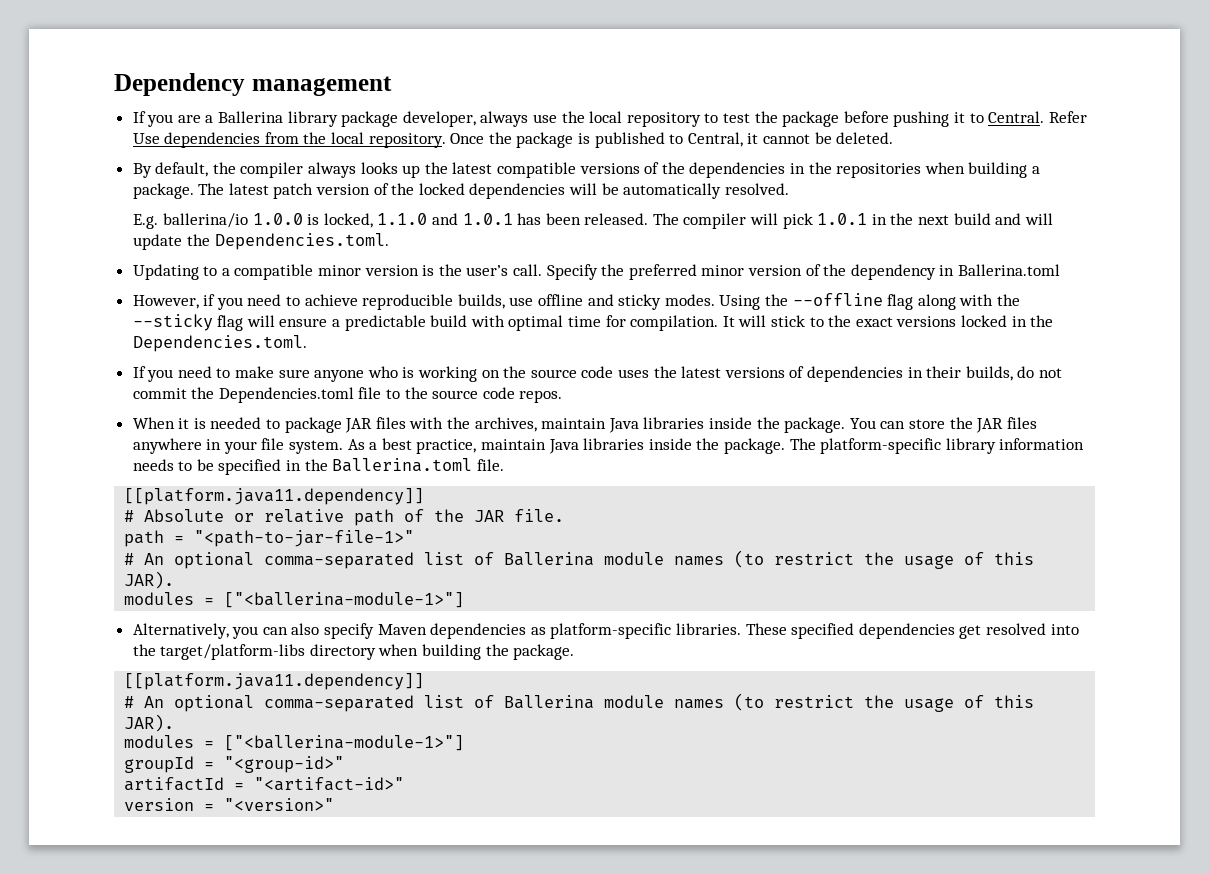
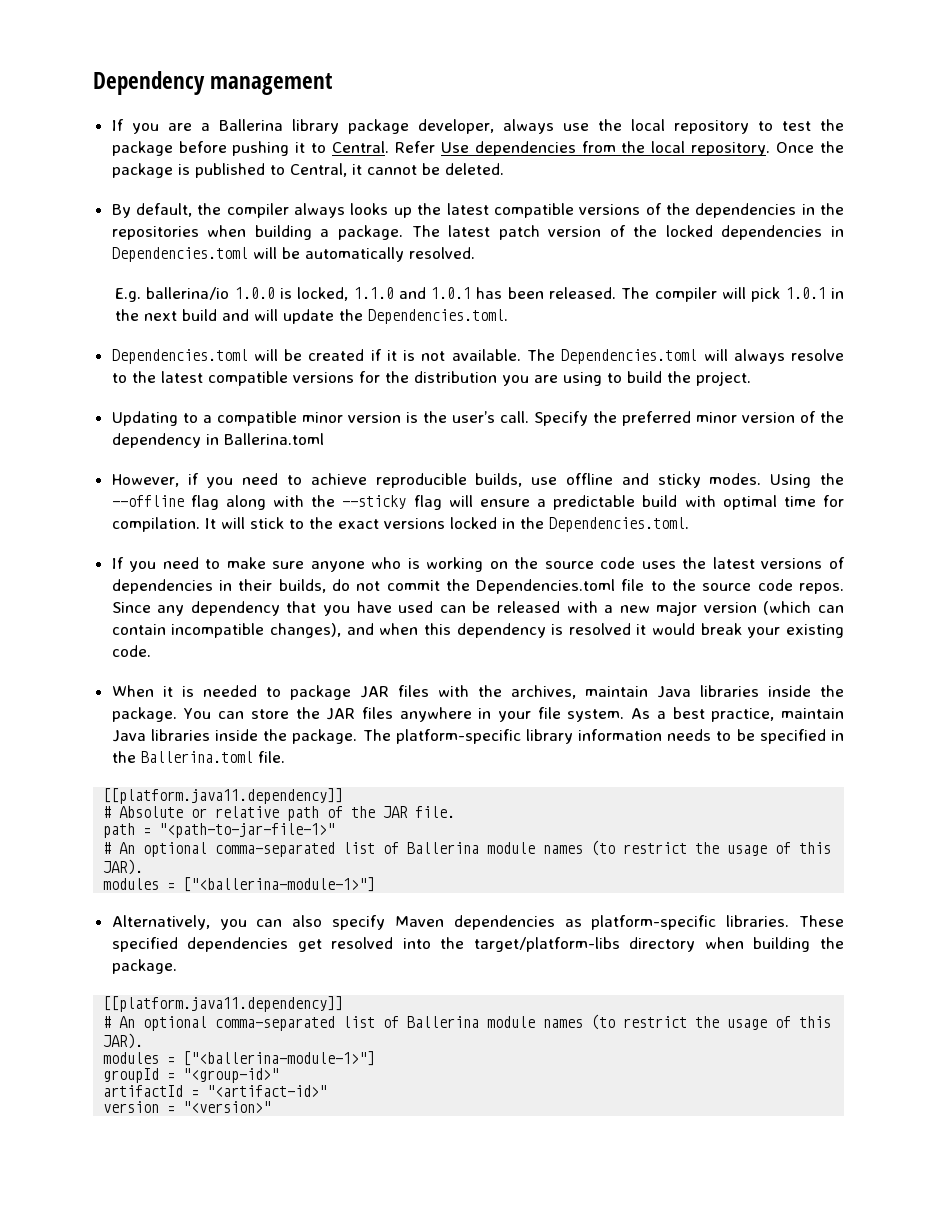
- The latest patch version of the locked dependencies will be automatically resolved.
+ The latest patch version of the locked dependencies in Dependencies.toml will be automatically resolved.
+ Dependencies.toml will be created if it is not available. The Dependencies.toml will always resolve to the latest compatible versions for the distribution you are using to build the project.
+ Since any dependency that you have used can be released with a new major version (which can contain incompatible changes), and when this dependency is resolved it would break your existing code.

